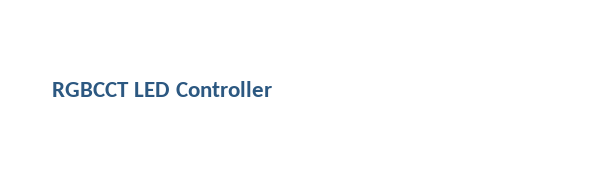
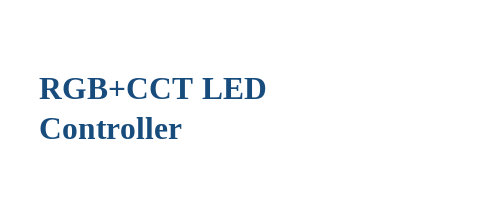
- RGBCCT LED Controller
+ RGB+CCT LED Controller

